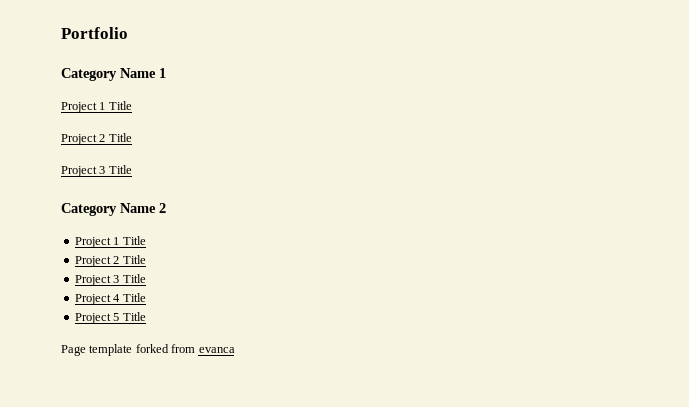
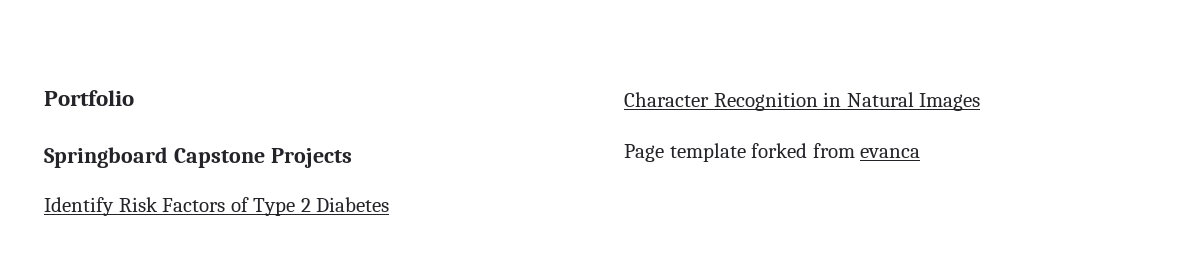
- Category Name 1
- Project 1 Title
- Project 2 Title
- Project 3 Title
- Category Name 2
- Project 1 Title
- Project 2 Title
- Project 3 Title
- Project 4 Title
- Project 5 Title
+ Springboard Capstone Projects
+ Identify Risk Factors of Type 2 Diabetes
+ Character Recognition in Natural Images

